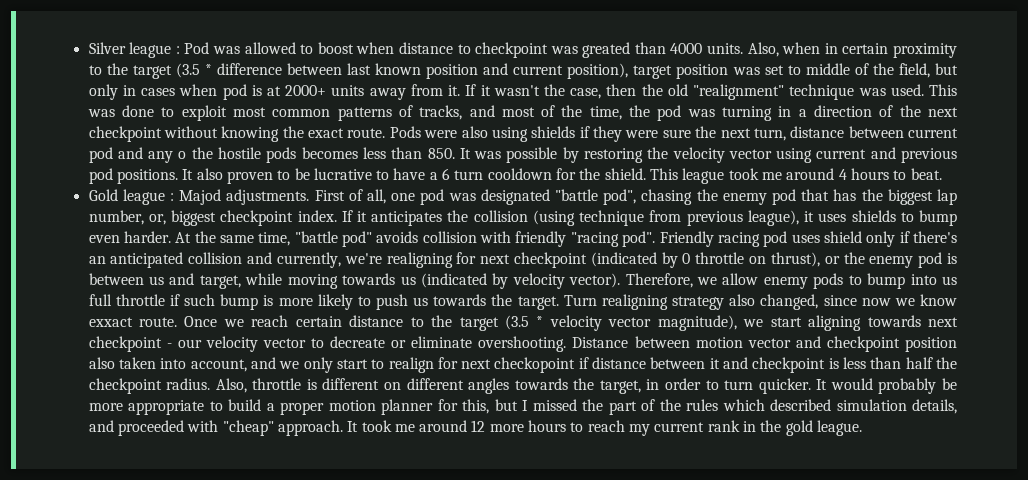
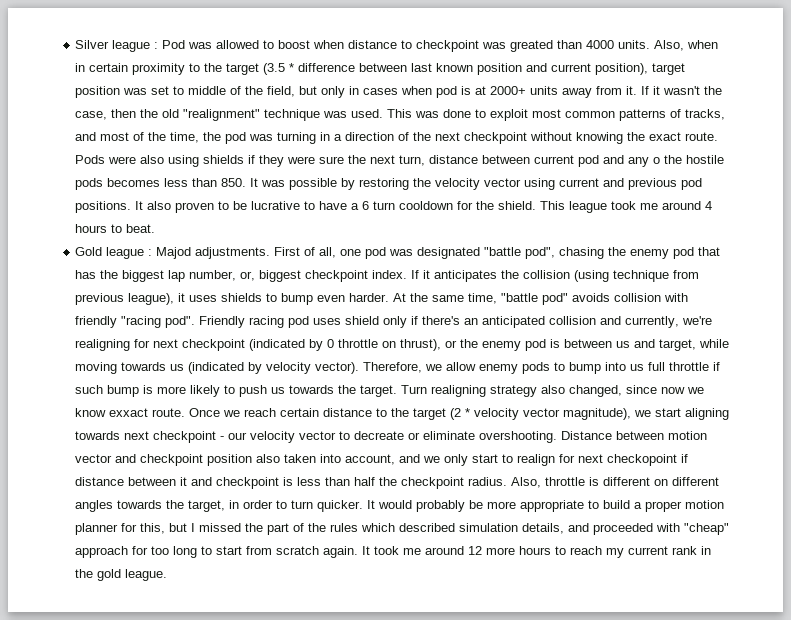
- Once we reach certain distance to the target (3.5 * velocity vector magnitude), we start aligning towards next checkpoint - our velocity vector to decreate or eliminate overshooting.
+ Once we reach certain distance to the target (2 * velocity vector magnitude), we start aligning towards next checkpoint - our velocity vector to decreate or eliminate overshooting.
- It would probably be more appropriate to build a proper motion planner for this, but I missed the part of the rules which described simulation details, and proceeded with "cheap" approach.
+ It would probably be more appropriate to build a proper motion planner for this, but I missed the part of the rules which described simulation details, and proceeded with "cheap" approach for too long to start from scratch again.

